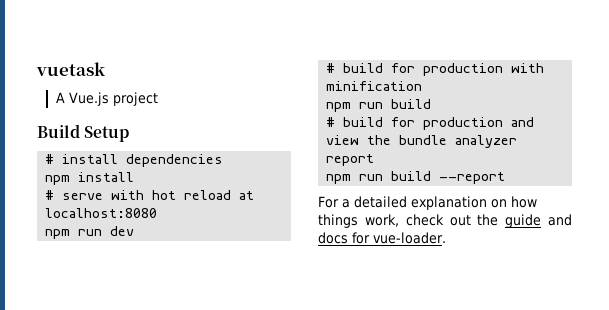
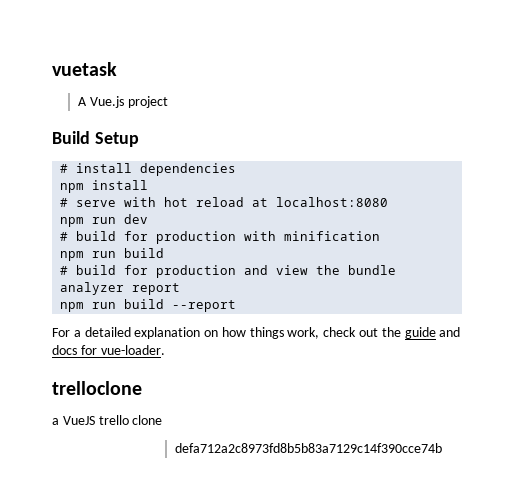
+ trelloclone
+ a VueJS trello clone
+ defa712a2c8973fd8b5b83a7129c14f390cce74b

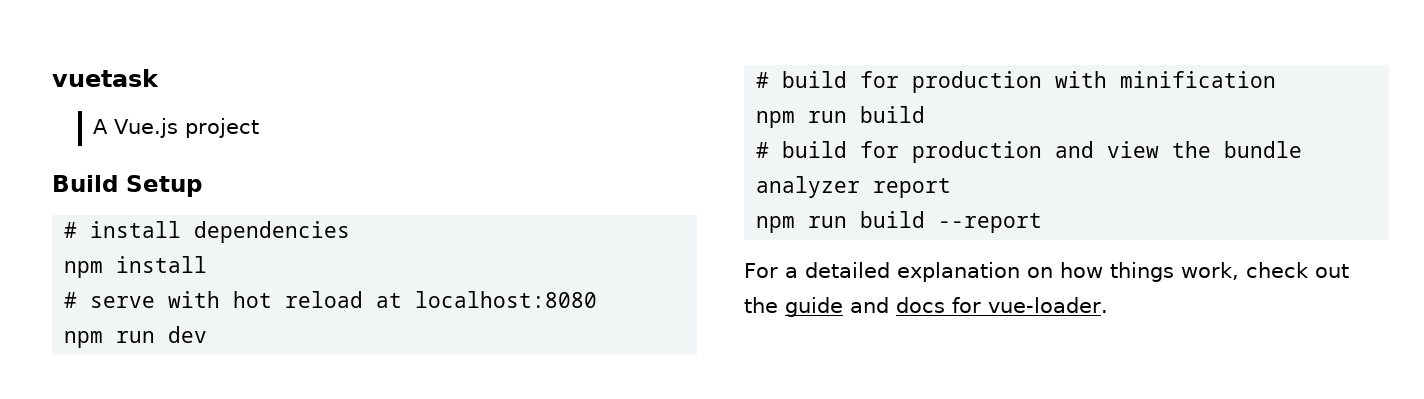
- trelloclone
- a VueJS trello clone
- defa712a2c8973fd8b5b83a7129c14f390cce74b

